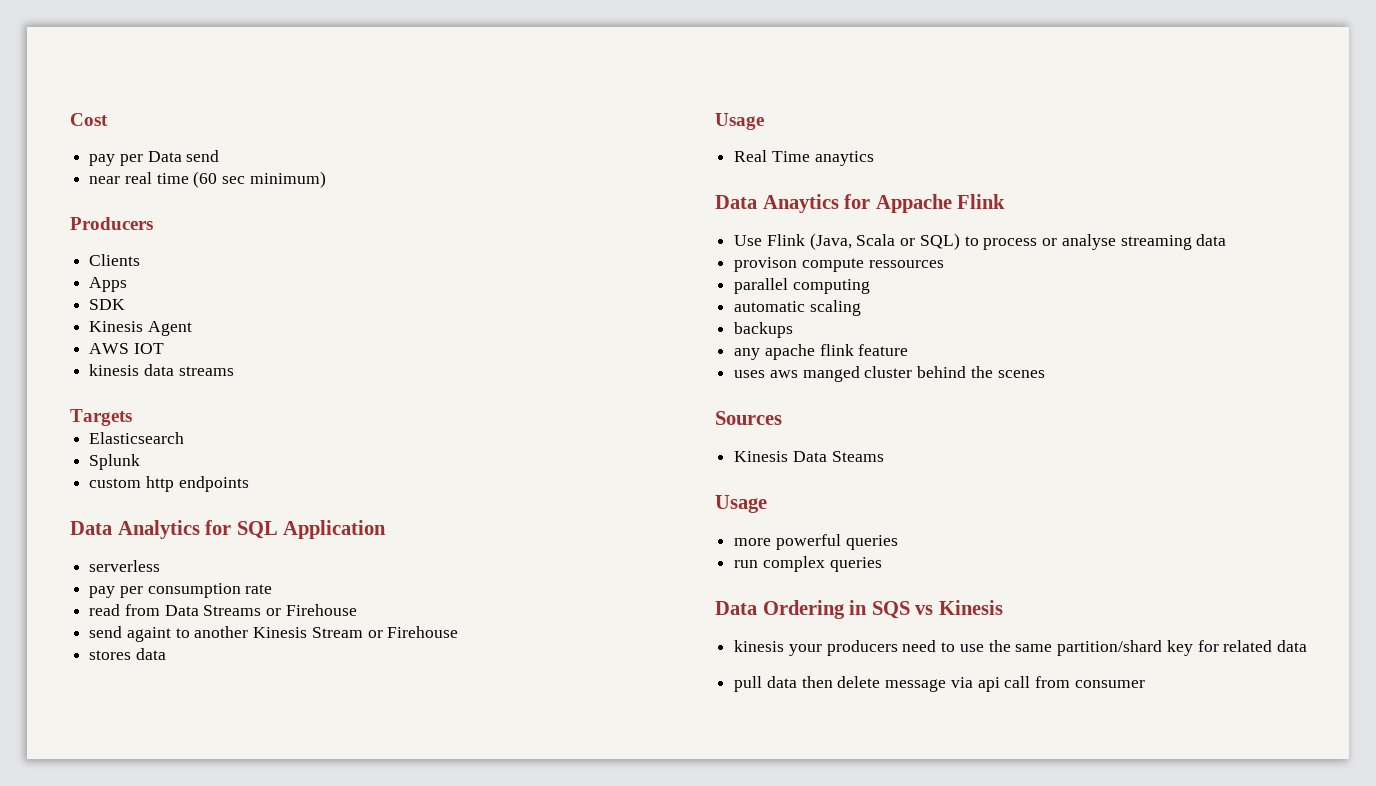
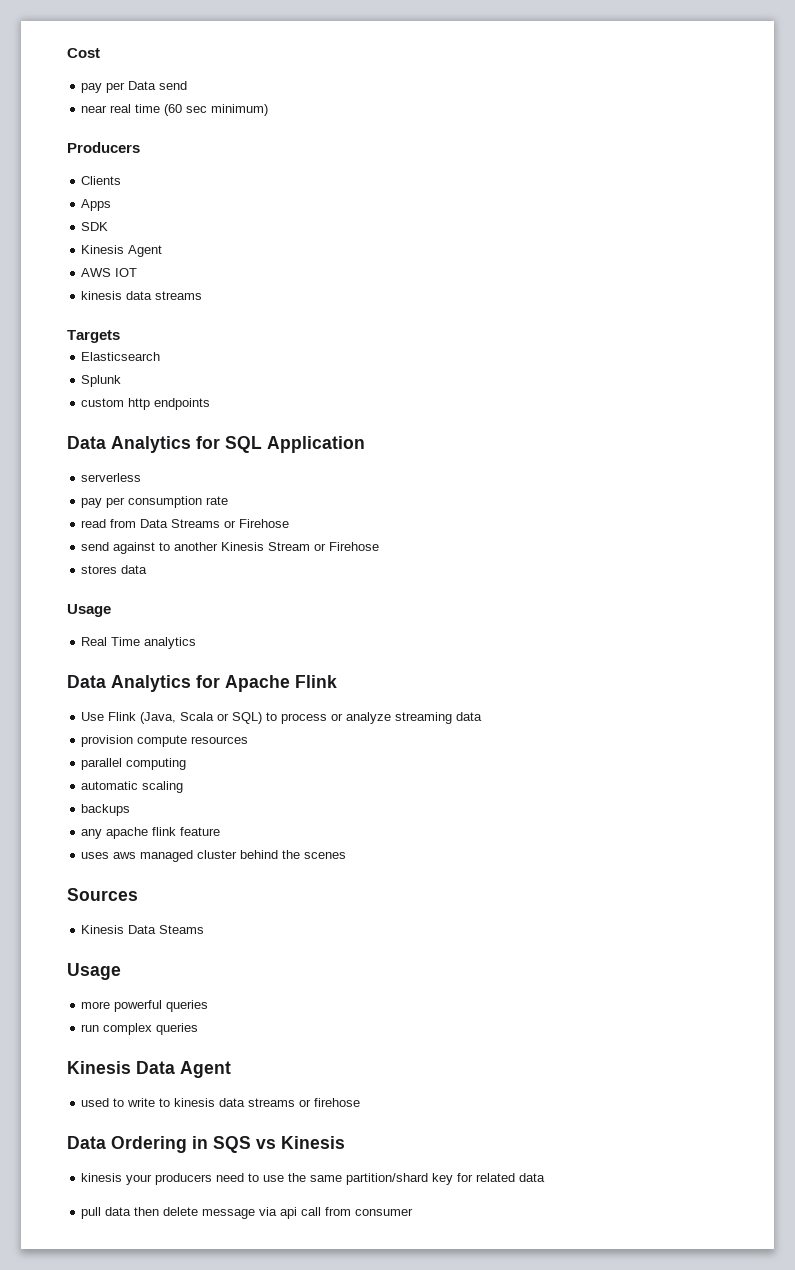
- read from Data Streams or Firehouse
- send againt to another Kinesis Stream or Firehouse
+ read from Data Streams or Firehose
+ send against to another Kinesis Stream or Firehose
- Real Time anaytics
- Data Anaytics for Appache Flink
+ Real Time analytics
+ Data Analytics for Apache Flink
- Use Flink (Java, Scala or SQL) to process or analyse streaming data
+ Use Flink (Java, Scala or SQL) to process or analyze streaming data
- provison compute ressources
+ provision compute resources
- uses aws manged cluster behind the scenes
+ uses aws managed cluster behind the scenes
+ Kinesis Data Agent
+ used to write to kinesis data streams or firehose

